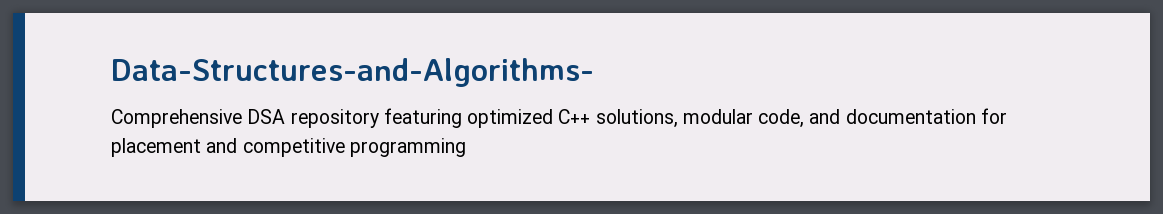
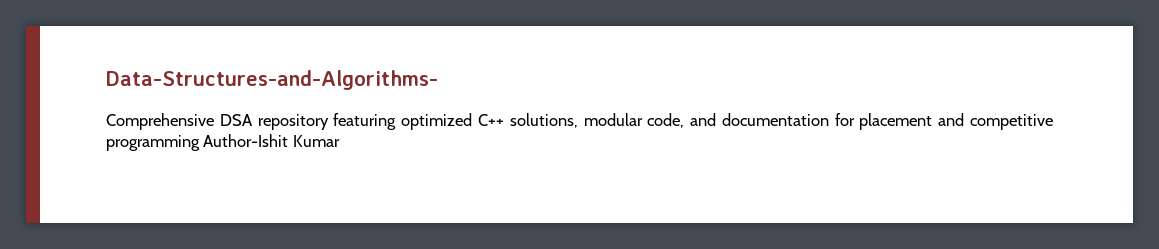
- Comprehensive DSA repository featuring optimized C++ solutions, modular code, and documentation for placement and competitive programming
+ Comprehensive DSA repository featuring optimized C++ solutions, modular code, and documentation for placement and competitive programming Author-Ishit Kumar

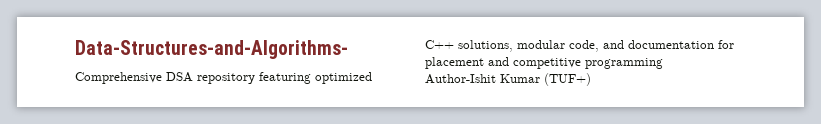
- Comprehensive DSA repository featuring optimized C++ solutions, modular code, and documentation for placement and competitive programming Author-Ishit Kumar
+ Comprehensive DSA repository featuring optimized C++ solutions, modular code, and documentation for placement and competitive programming
+ Author-Ishit Kumar (TUF+)

